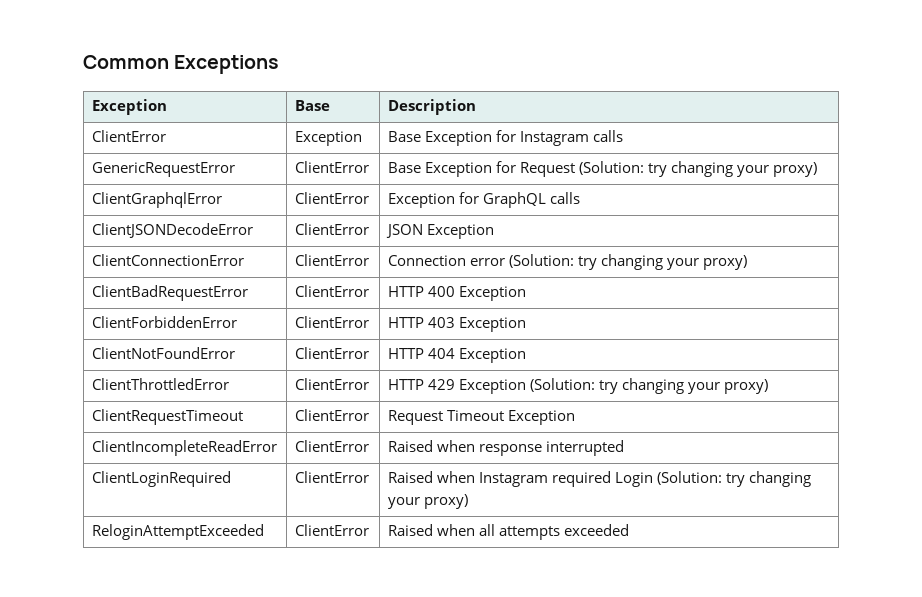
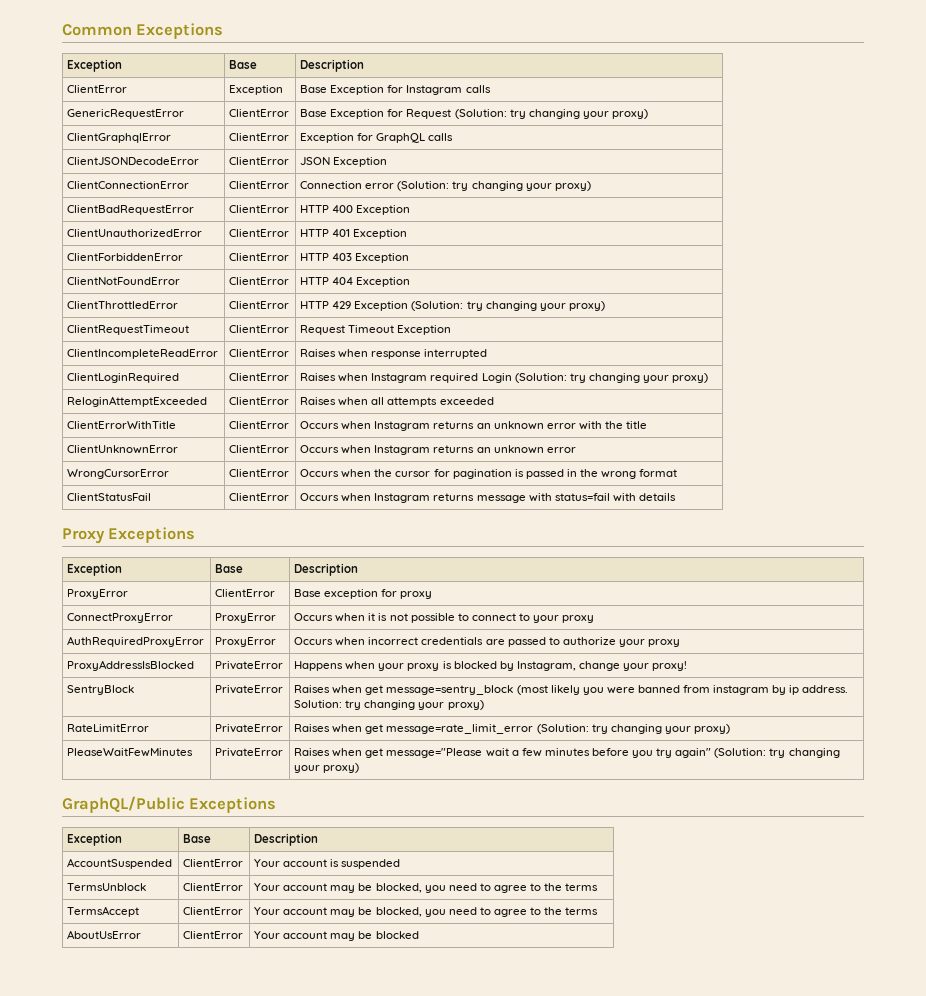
+ ClientUnauthorizedError | ClientError | HTTP 401 Exception
- ClientIncompleteReadError | ClientError | Raised when response interrupted
+ ClientIncompleteReadError | ClientError | Raises when response interrupted
- ClientLoginRequired | ClientError | Raised when Instagram required Login (Solution: try changing your proxy)
+ ClientLoginRequired | ClientError | Raises when Instagram required Login (Solution: try changing your proxy)
- ReloginAttemptExceeded | ClientError | Raised when all attempts exceeded
+ ReloginAttemptExceeded | ClientError | Raises when all attempts exceeded
+ ClientErrorWithTitle | ClientError | Occurs when Instagram returns an unknown error with the title
+ ClientUnknownError | ClientError | Occurs when Instagram returns an unknown error
+ WrongCursorError | ClientError | Occurs when the cursor for pagination is passed in the wrong format
+ ClientStatusFail | ClientError | Occurs when Instagram returns message with status=fail with details
+ Proxy Exceptions
+ Exception | Base | Description
+ ProxyError | ClientError | Base exception for proxy
+ ConnectProxyError | ProxyError | Occurs when it is not possible to connect to your proxy
+ AuthRequiredProxyError | ProxyError | Occurs when incorrect credentials are passed to authorize your proxy
+ ProxyAddressIsBlocked | PrivateError | Happens when your proxy is blocked by Instagram, change your proxy!
+ SentryBlock | PrivateError | Raises when get message=sentry_block (most likely you were banned from instagram by ip address. Solution: try changing your proxy)
+ RateLimitError | PrivateError | Raises when get message=rate_limit_error (Solution: try changing your proxy)
+ PleaseWaitFewMinutes | PrivateError | Raises when get message="Please wait a few minutes before you try again" (Solution: try changing your proxy)
+ GraphQL/Public Exceptions
+ Exception | Base | Description
+ AccountSuspended | ClientError | Your account is suspended
+ TermsUnblock | ClientError | Your account may be blocked, you need to agree to the terms
+ TermsAccept | ClientError | Your account may be blocked, you need to agree to the terms
+ AboutUsError | ClientError | Your account may be blocked

